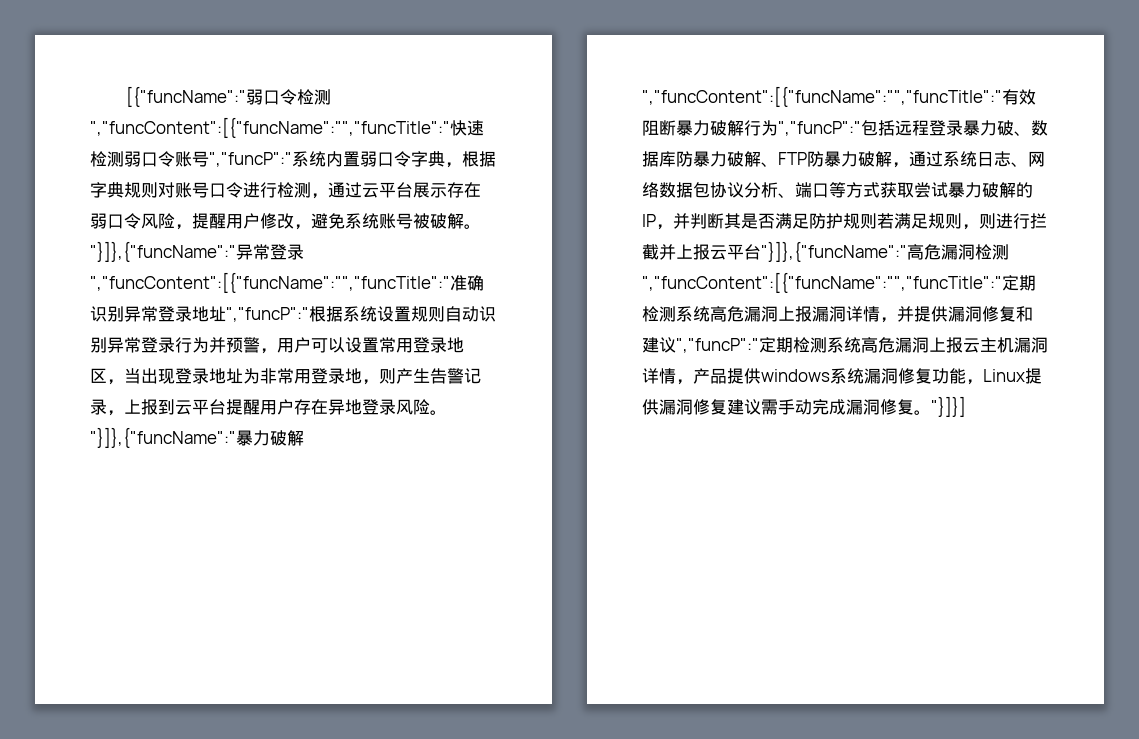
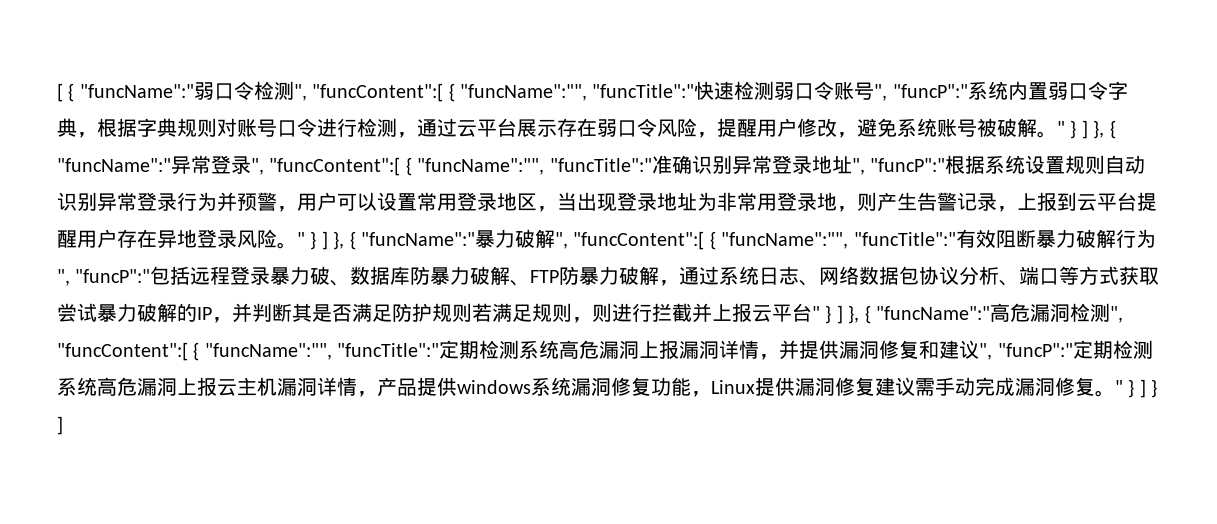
- [{"funcName":"弱口令检测","funcContent":[{"funcName":"","funcTitle":"快速检测弱口令账号","funcP":"系统内置弱口令字典，根据字典规则对账号口令进行检测，通过云平台展示存在弱口令风险，提醒用户修改，避免系统账号被破解。
+ [ { "funcName":"弱口令检测", "funcContent":[ { "funcName":"", "funcTitle":"快速检测弱口令账号", "funcP":"系统内置弱口令字典，根据字典规则对账号口令进行检测，通过云平台展示存在弱口令风险，提醒用户修改，避免系统账号被破解。
- "}]},{"funcName":"异常登录","funcContent":[{"funcName":"","funcTitle":"准确识别异常登录地址","funcP":"根据系统设置规则自动识别异常登录行为并预警，用户可以设置常用登录地区，当出现登录地址为非常用登录地，则产生告警记录，上报到云平台提醒用户存在异地登录风险。
+ " } ] }, { "funcName":"异常登录", "funcContent":[ { "funcName":"", "funcTitle":"准确识别异常登录地址", "funcP":"根据系统设置规则自动识别异常登录行为并预警，用户可以设置常用登录地区，当出现登录地址为非常用登录地，则产生告警记录，上报到云平台提醒用户存在异地登录风险。
- "}]},{"funcName":"暴力破解","funcContent":[{"funcName":"","funcTitle":"
+ " } ] }, { "funcName":"暴力破解", "funcContent":[ { "funcName":"", "funcTitle":"
- 有效阻断暴力破解行为","funcP":"
+ 有效阻断暴力破解行为", "funcP":"
- 包括远程登录暴力破、数据库防暴力破解、FTP防暴力破解，通过系统日志、网络数据包协议分析、端口等方式获取尝试暴力破解的IP，并判断其是否满足防护规则若满足规则，则进行拦截并上报云平台"}]},{"funcName":"高危漏洞检测","funcContent":[{"funcName":"","funcTitle":"
+ 包括远程登录暴力破、数据库防暴力破解、FTP防暴力破解，通过系统日志、网络数据包协议分析、端口等方式获取尝试暴力破解的IP，并判断其是否满足防护规则若满足规则，则进行拦截并上报云平台" } ] }, { "funcName":"高危漏洞检测", "funcContent":[ { "funcName":"", "funcTitle":"
- 定期检测系统高危漏洞上报漏洞详情，并提供漏洞修复和建议","funcP":"
+ 定期检测系统高危漏洞上报漏洞详情，并提供漏洞修复和建议", "funcP":"
- "}]}]
+ " } ] } ]

